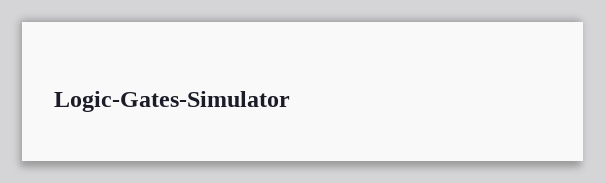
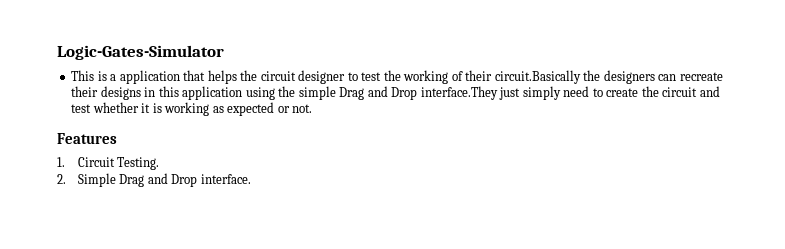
+ This is a application that helps the circuit designer to test the working of their circuit.Basically the designers can recreate their designs in this application using the simple Drag and Drop interface.They just simply need to create the circuit and test whether it is working as expected or not.
+ Features
+ 1. Circuit Testing.
+ 2. Simple Drag and Drop interface.

